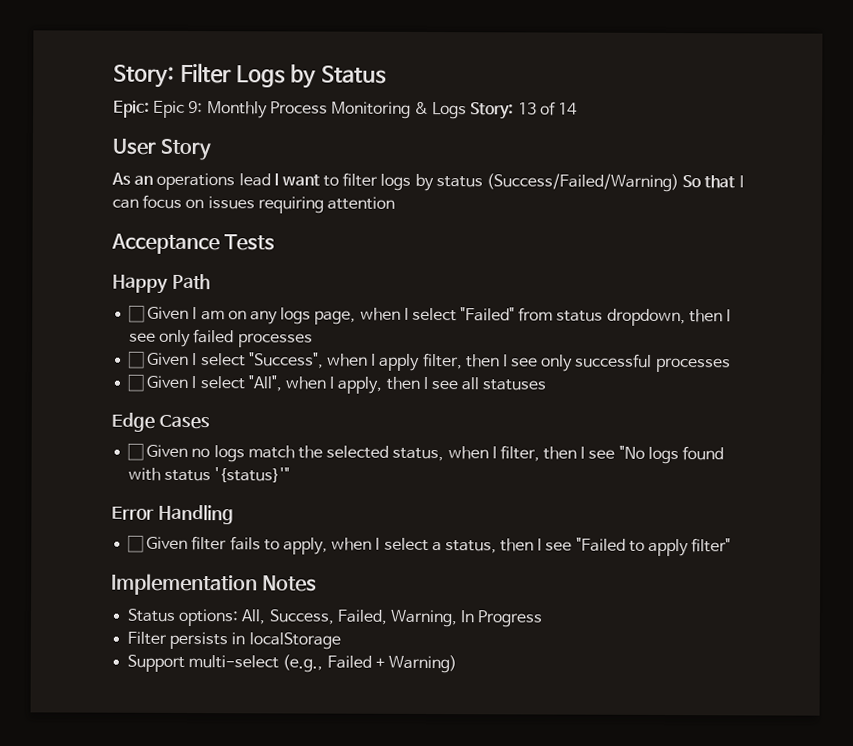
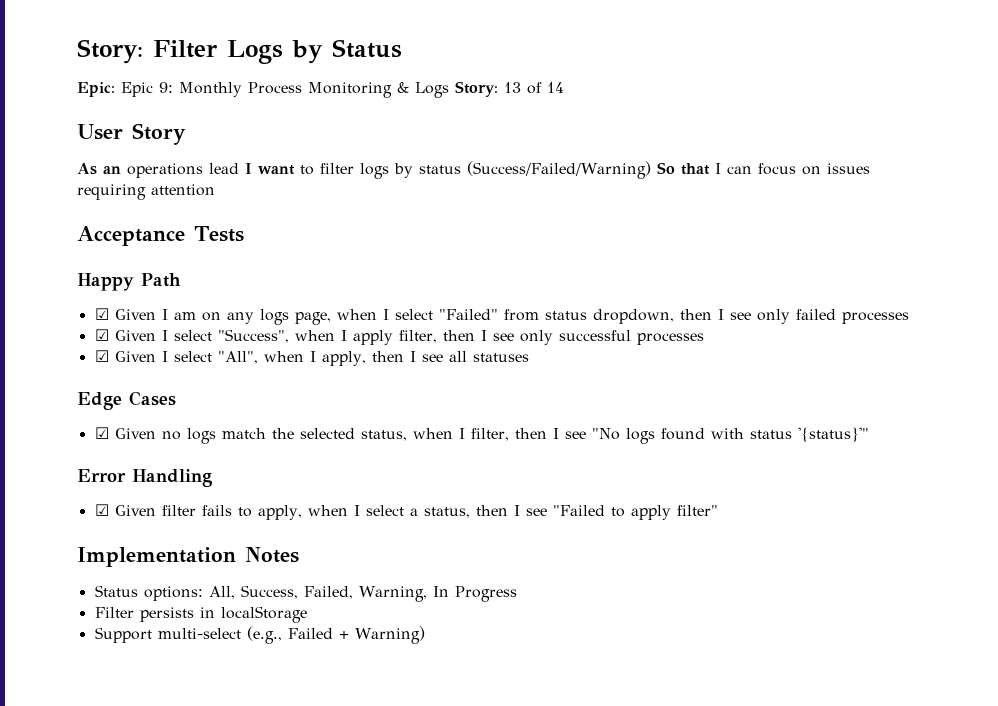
- ☐ Given I am on any logs page, when I select "Failed" from status dropdown, then I see only failed processes
+ ☑ Given I am on any logs page, when I select "Failed" from status dropdown, then I see only failed processes
- ☐ Given I select "Success", when I apply filter, then I see only successful processes
+ ☑ Given I select "Success", when I apply filter, then I see only successful processes
- ☐ Given I select "All", when I apply, then I see all statuses
+ ☑ Given I select "All", when I apply, then I see all statuses
- ☐ Given no logs match the selected status, when I filter, then I see "No logs found with status '{status}'"
+ ☑ Given no logs match the selected status, when I filter, then I see "No logs found with status '{status}'"
- ☐ Given filter fails to apply, when I select a status, then I see "Failed to apply filter"
+ ☑ Given filter fails to apply, when I select a status, then I see "Failed to apply filter"

